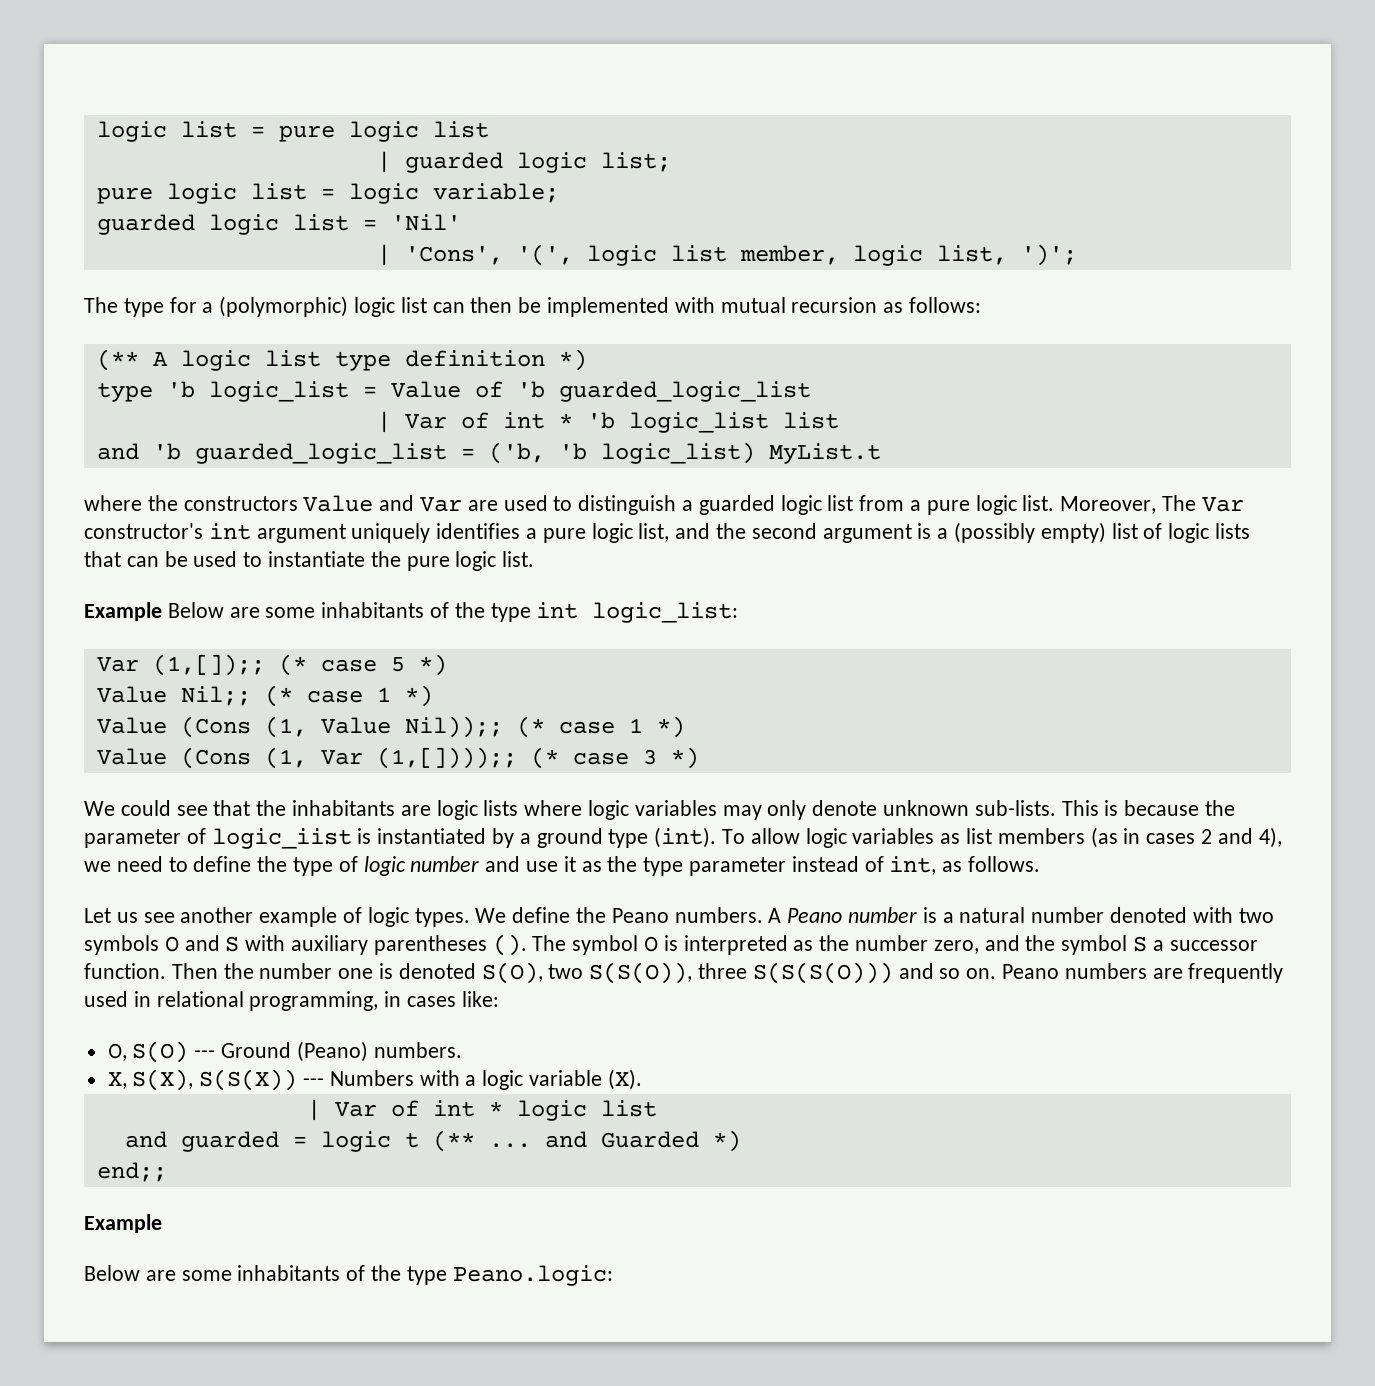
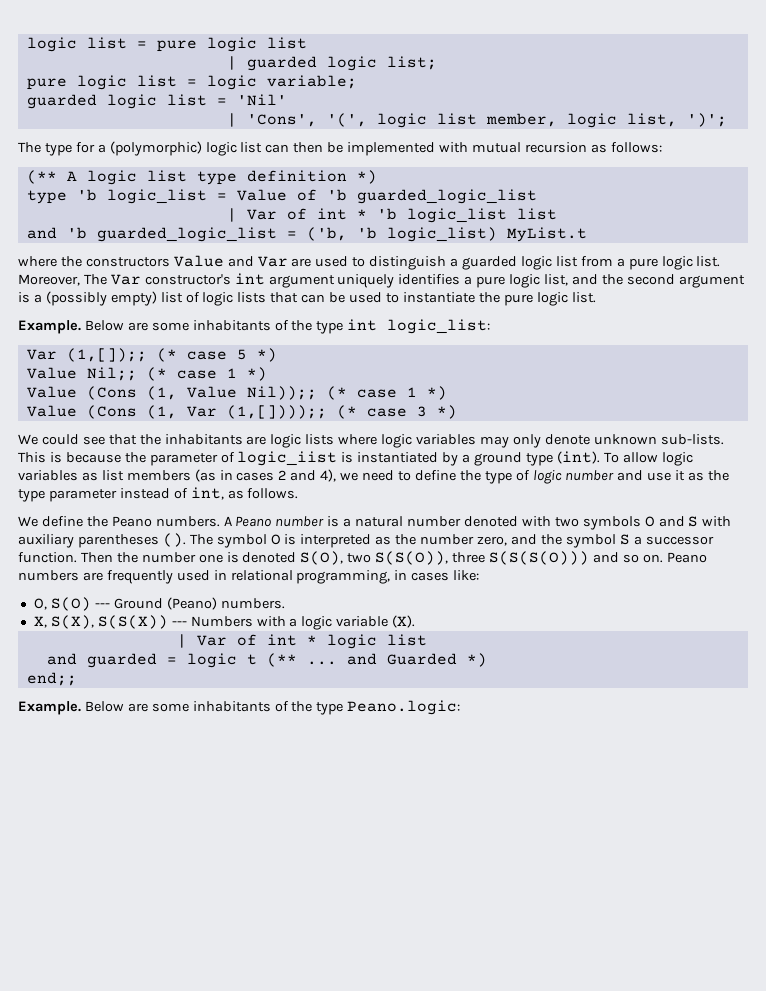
- Example Below are some inhabitants of the type int logic_list:
+ Example. Below are some inhabitants of the type int logic_list:
- Let us see another example of logic types.
  end;;
- Example
- Below are some inhabitants of the type Peano.logic:
+ Example. Below are some inhabitants of the type Peano.logic:

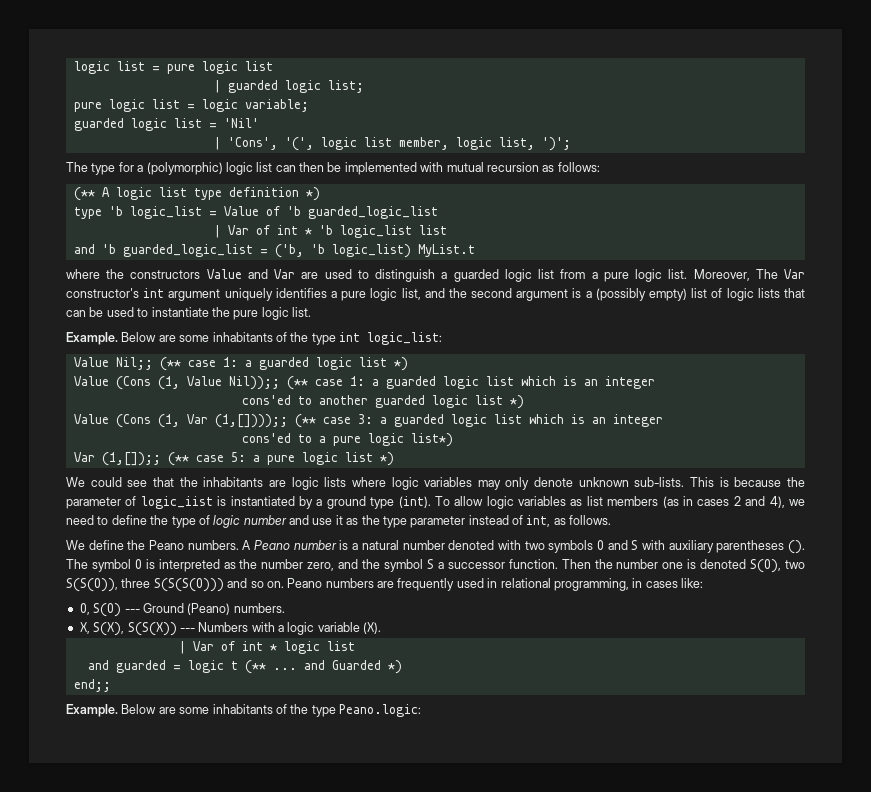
- Var (1,[]);; (* case 5 *)
- Value Nil;; (* case 1 *)
+ Value Nil;; (** case 1: a guarded logic list *)
- Value (Cons (1, Value Nil));; (* case 1 *)
+ Value (Cons (1, Value Nil));; (** case 1: a guarded logic list which is an integer
+ cons'ed to another guarded logic list *)
- Value (Cons (1, Var (1,[])));; (* case 3 *)
+ Value (Cons (1, Var (1,[])));; (** case 3: a guarded logic list which is an integer
+ cons'ed to a pure logic list*)
+ Var (1,[]);; (** case 5: a pure logic list *)

